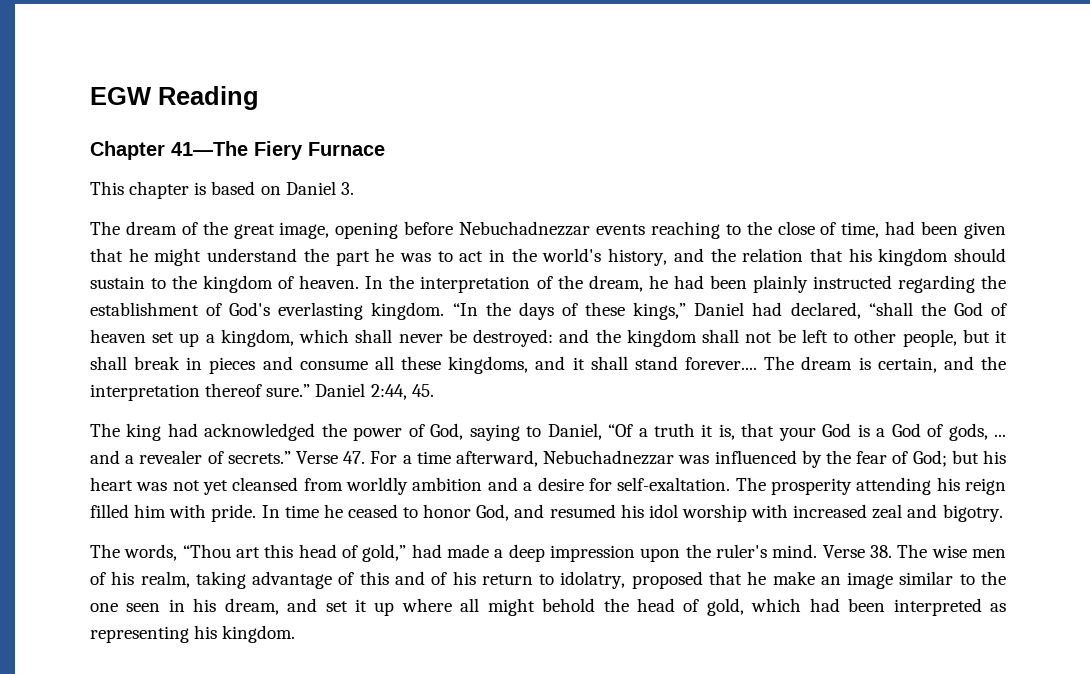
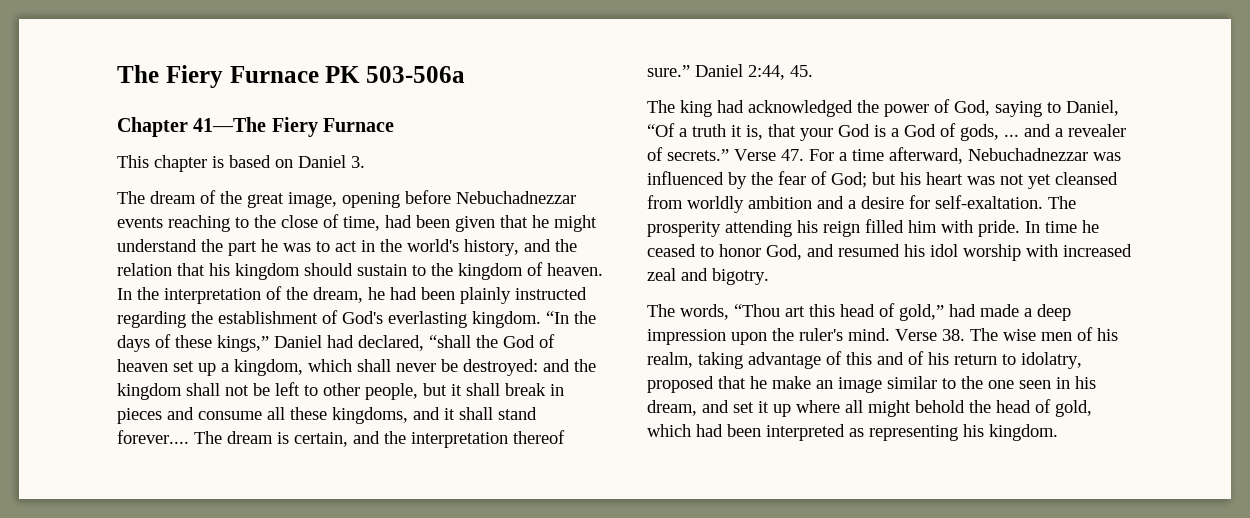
- EGW Reading
+ The Fiery Furnace PK 503-506a

